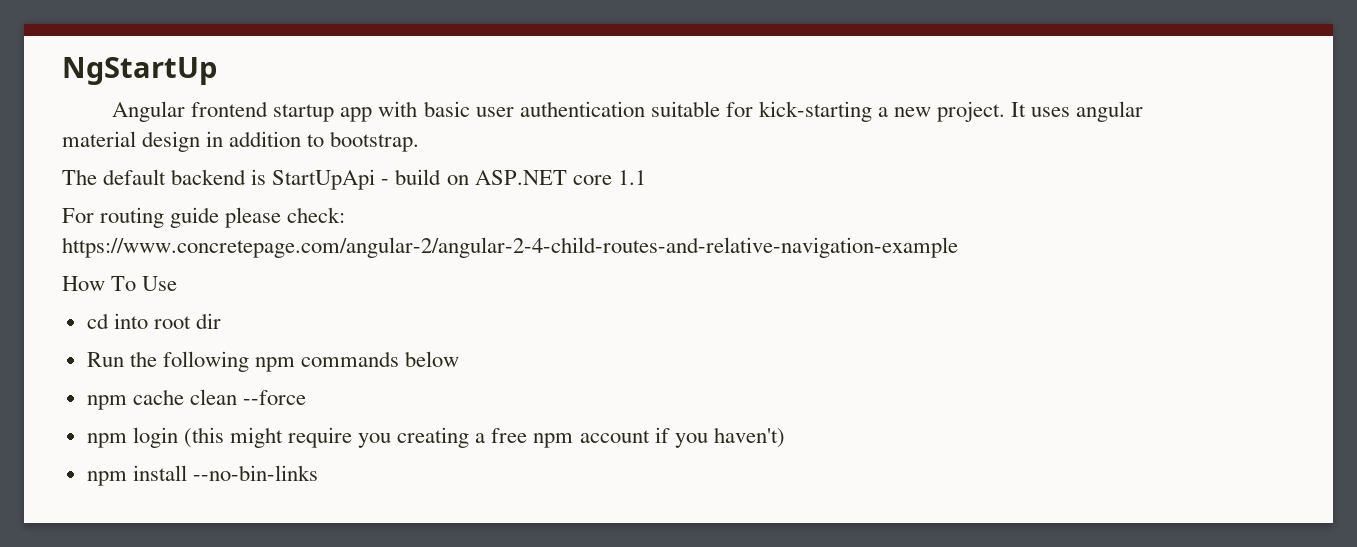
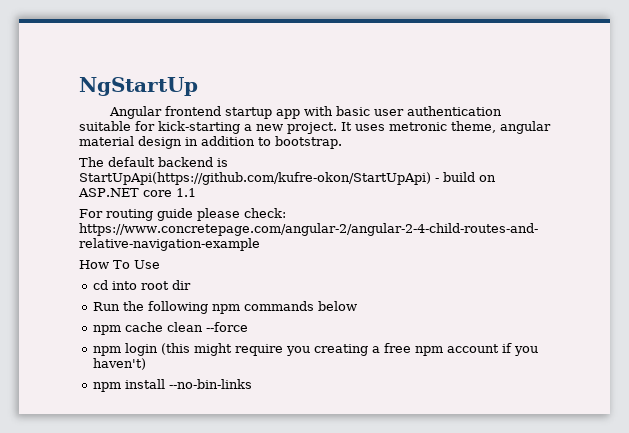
- It uses angular material design in addition to bootstrap.
+ It uses metronic theme, angular material design in addition to bootstrap.
- The default backend is StartUpApi - build on ASP.NET core 1.1
+ The default backend is StartUpApi(https://github.com/kufre-okon/StartUpApi) - build on ASP.NET core 1.1

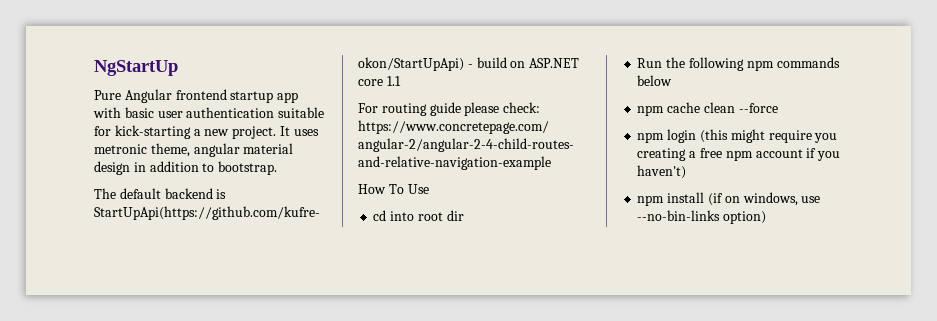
- Angular frontend startup app with basic user authentication suitable for kick-starting a new project.
+ Pure Angular frontend startup app with basic user authentication suitable for kick-starting a new project.
- npm install --no-bin-links
+ npm install (if on windows, use --no-bin-links option)

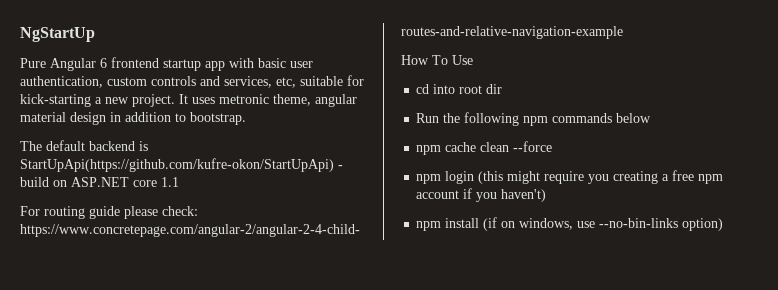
- Pure Angular frontend startup app with basic user authentication suitable for kick-starting a new project.
+ Pure Angular 6 frontend startup app with basic user authentication, custom controls and services, etc, suitable for kick-starting a new project.

